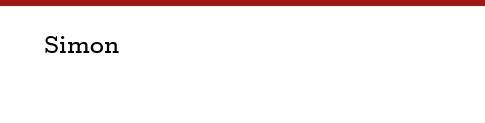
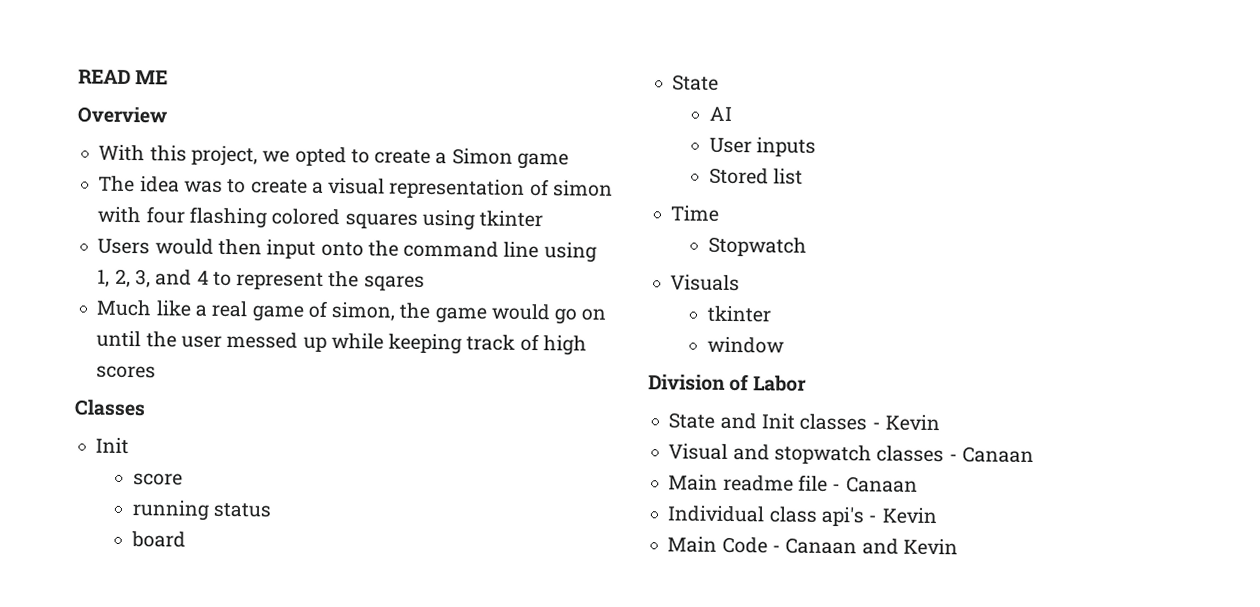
- Simon
+ READ ME
+ Overview
+ With this project, we opted to create a Simon game
+ The idea was to create a visual representation of simon with four flashing colored squares using tkinter
+ Users would then input onto the command line using 1, 2, 3, and 4 to represent the sqares
+ Much like a real game of simon, the game would go on until the user messed up while keeping track of high scores
+ Classes
+ Init
+ score
+ running status
+ board
+ State
+ AI
+ User inputs
+ Stored list
+ Time
+ Stopwatch
+ Visuals
+ tkinter
+ window
+ Division of Labor
+ State and Init classes - Kevin
+ Visual and stopwatch classes - Canaan
+ Main readme file - Canaan
+ Individual class api's - Kevin
+ Main Code - Canaan and Kevin

